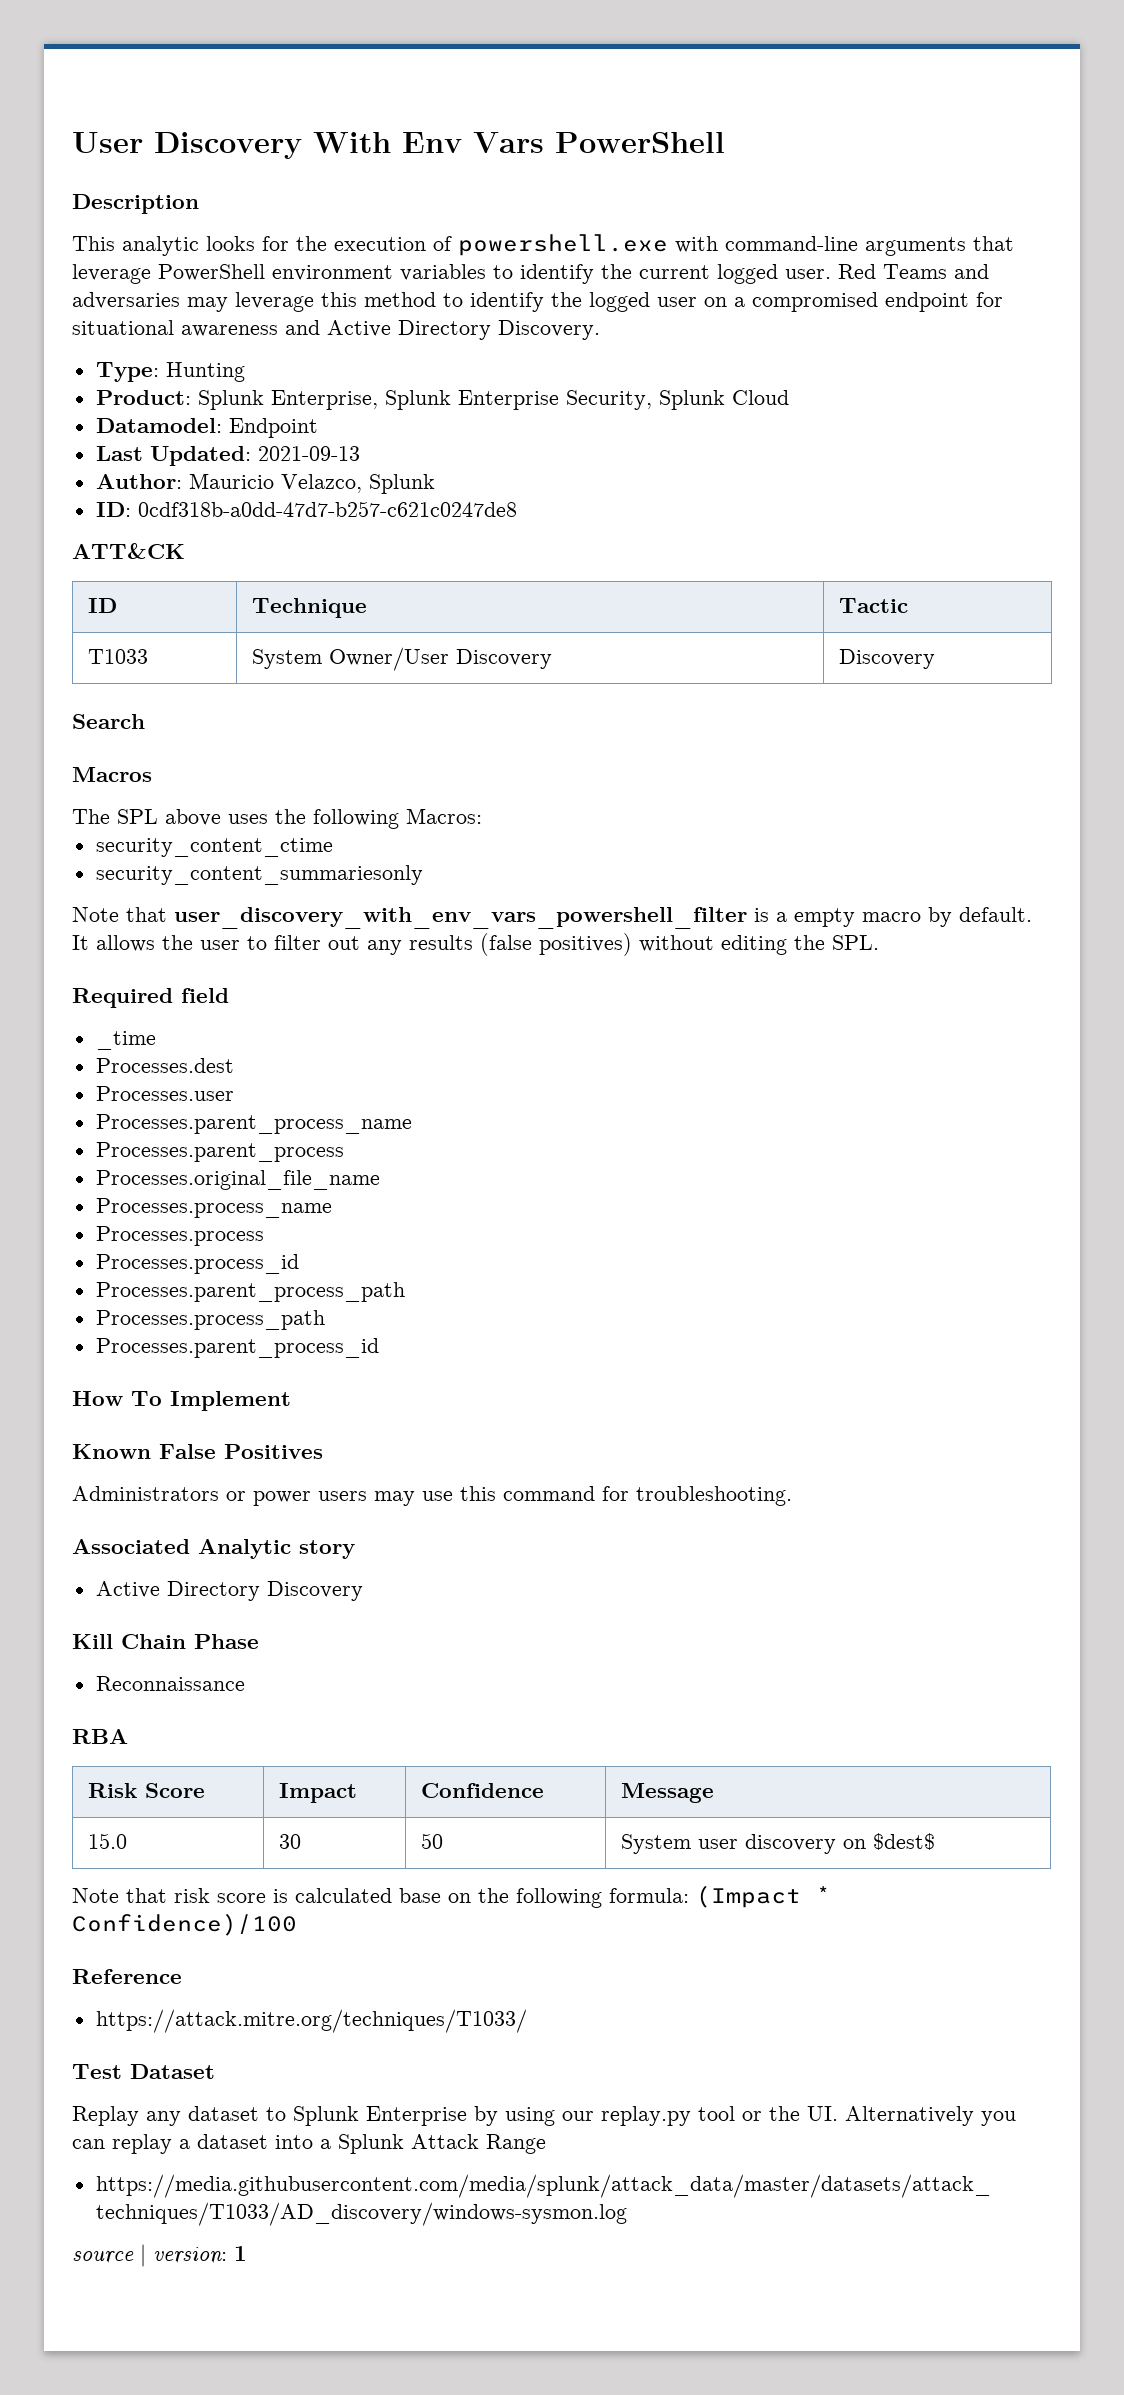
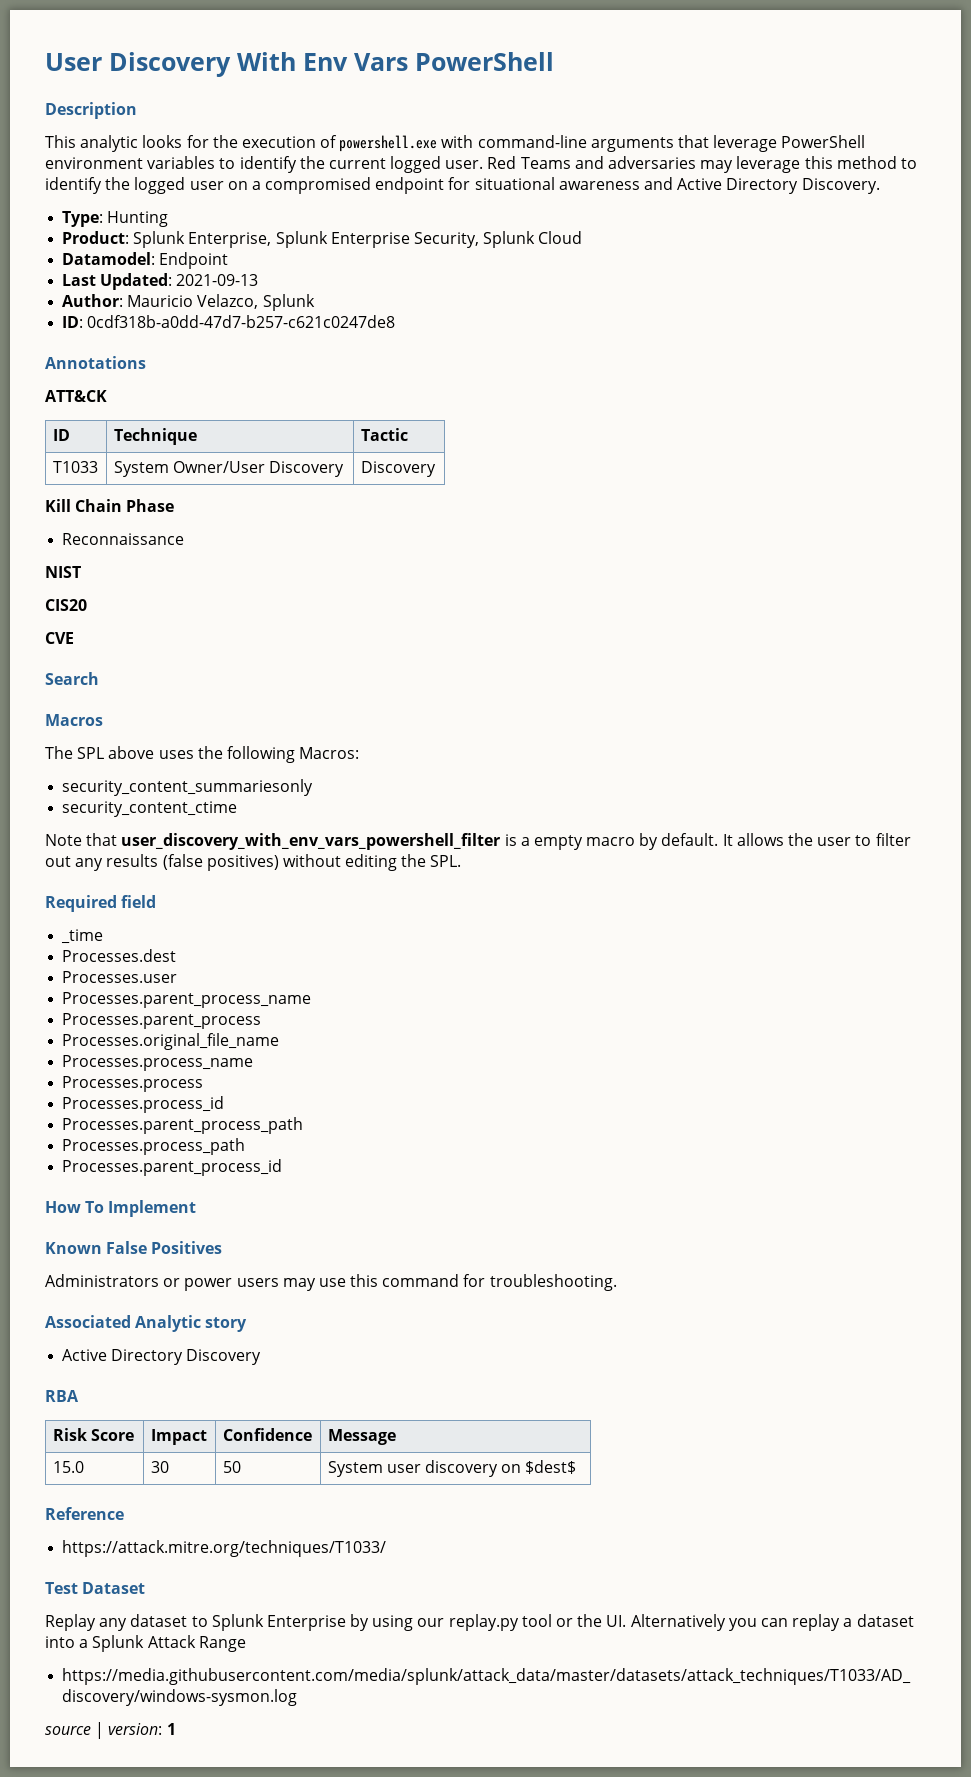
+ Annotations
+ Kill Chain Phase
+ Reconnaissance
+ NIST
+ CIS20
+ CVE
+ security_content_summariesonly
- security_content_summariesonly
- Kill Chain Phase
- Reconnaissance
- Note that risk score is calculated base on the following formula: (Impact * Confidence)/100

